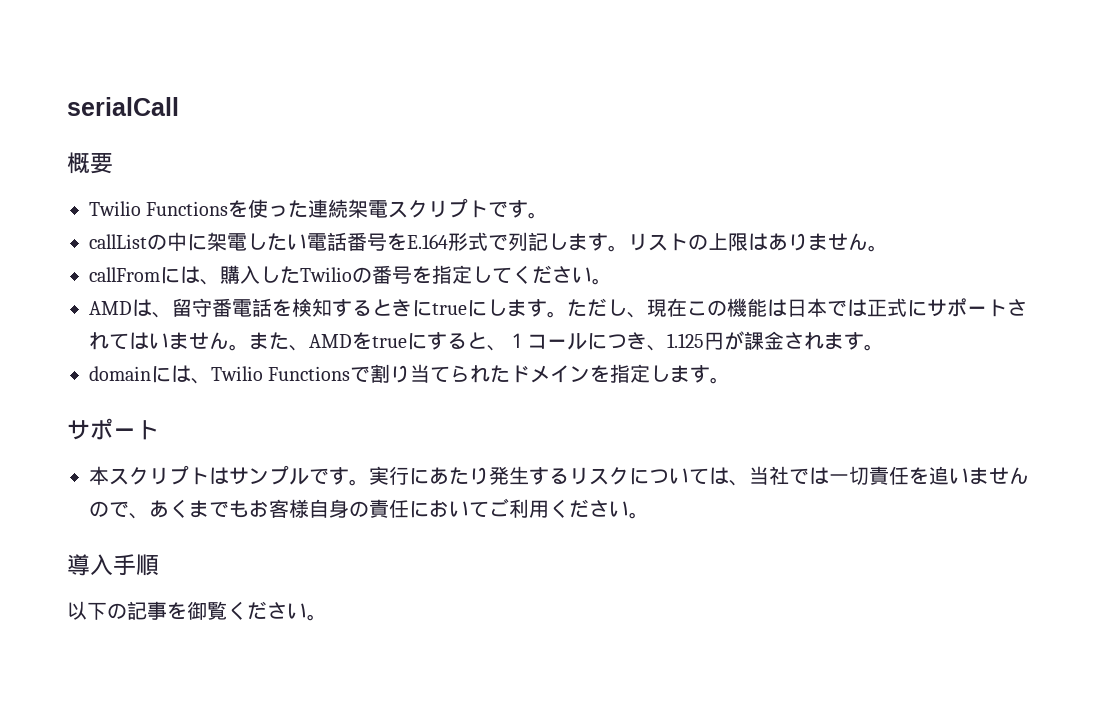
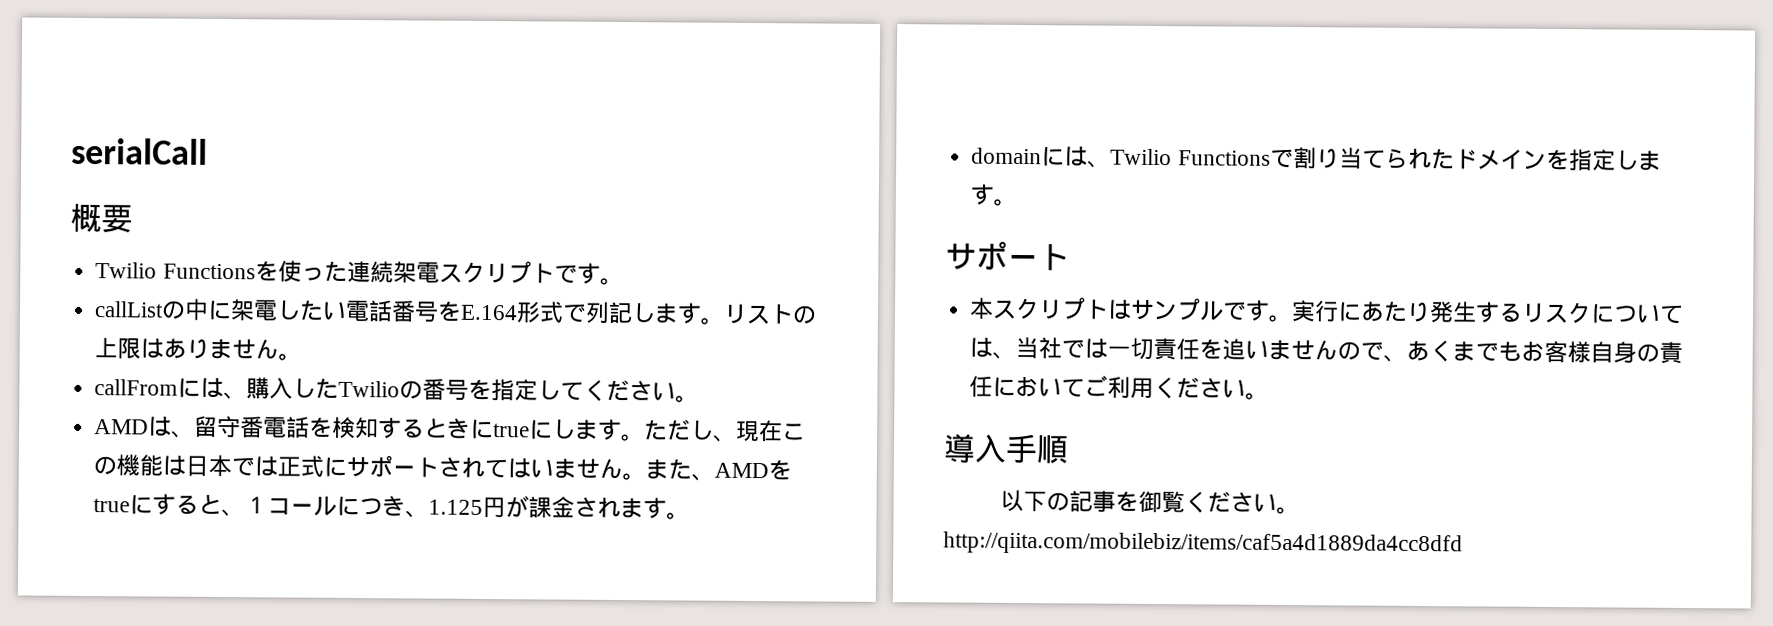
- 以下の記事を御覧ください。
+ 以下の記事を御覧ください。http://qiita.com/mobilebiz/items/caf5a4d1889da4cc8dfd

